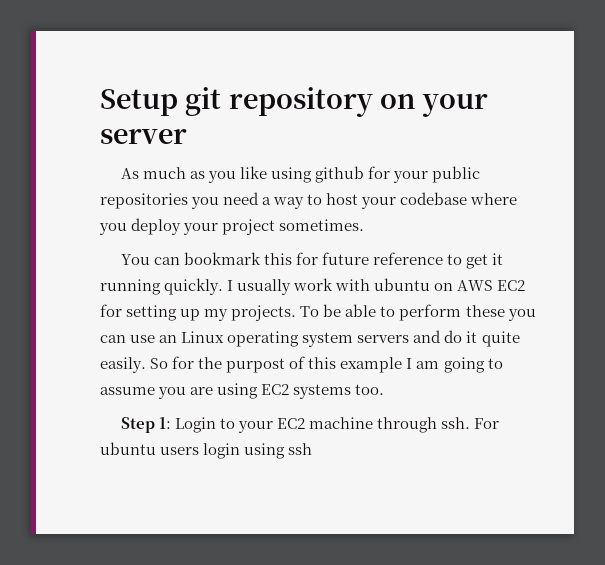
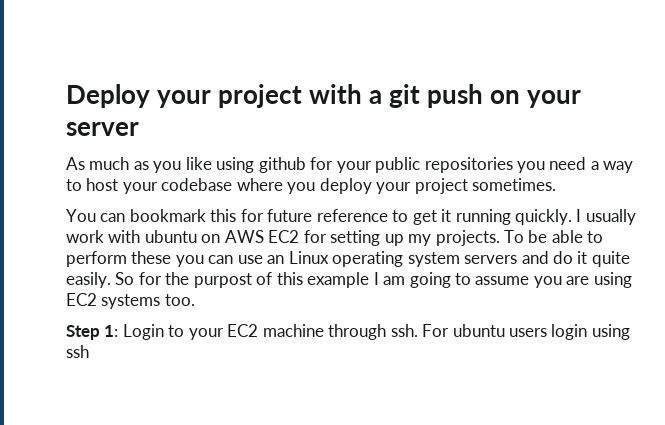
- Setup git repository on your server
+ Deploy your project with a git push on your server

